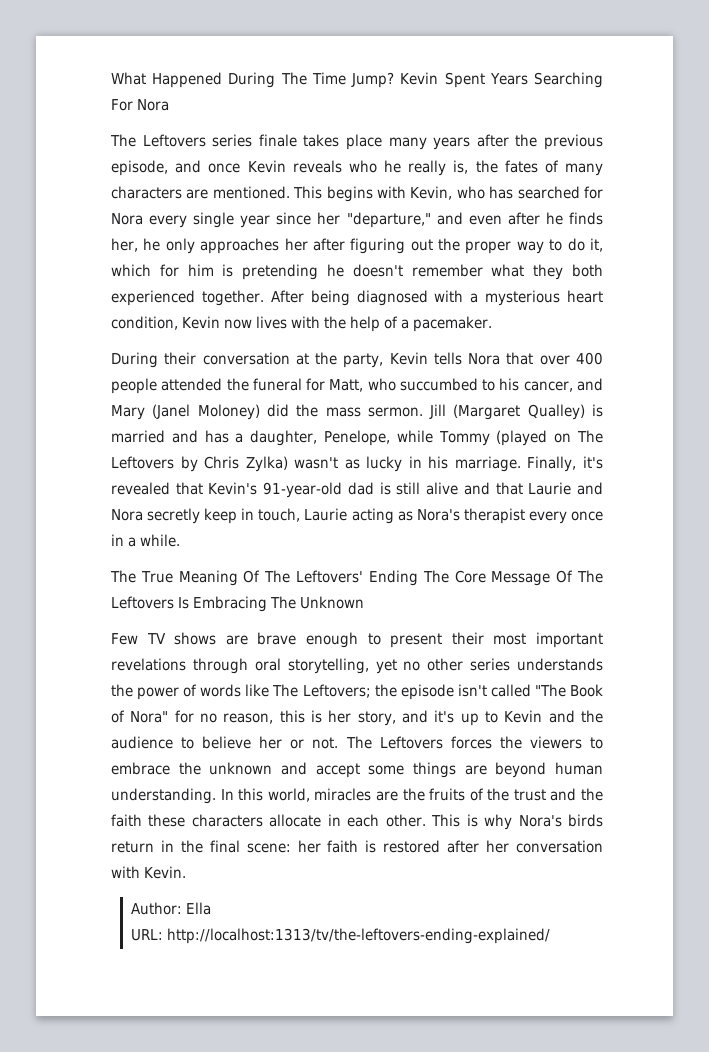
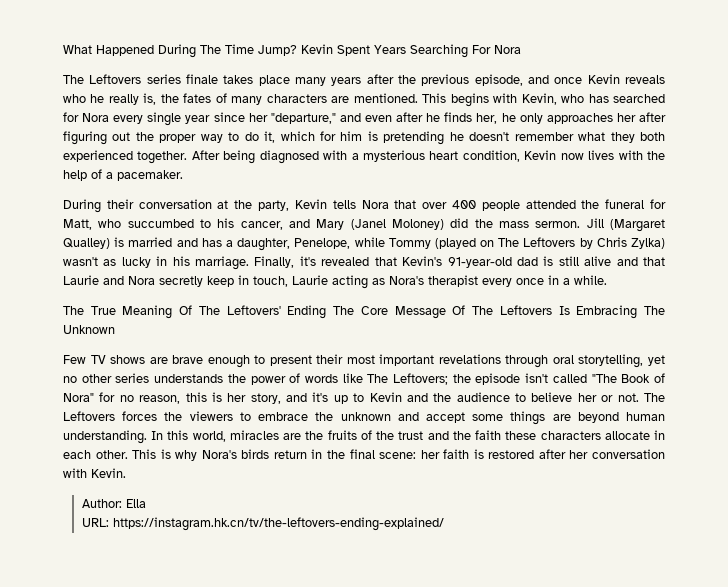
- URL: http://localhost:1313/tv/the-leftovers-ending-explained/
+ URL: https://instagram.hk.cn/tv/the-leftovers-ending-explained/

